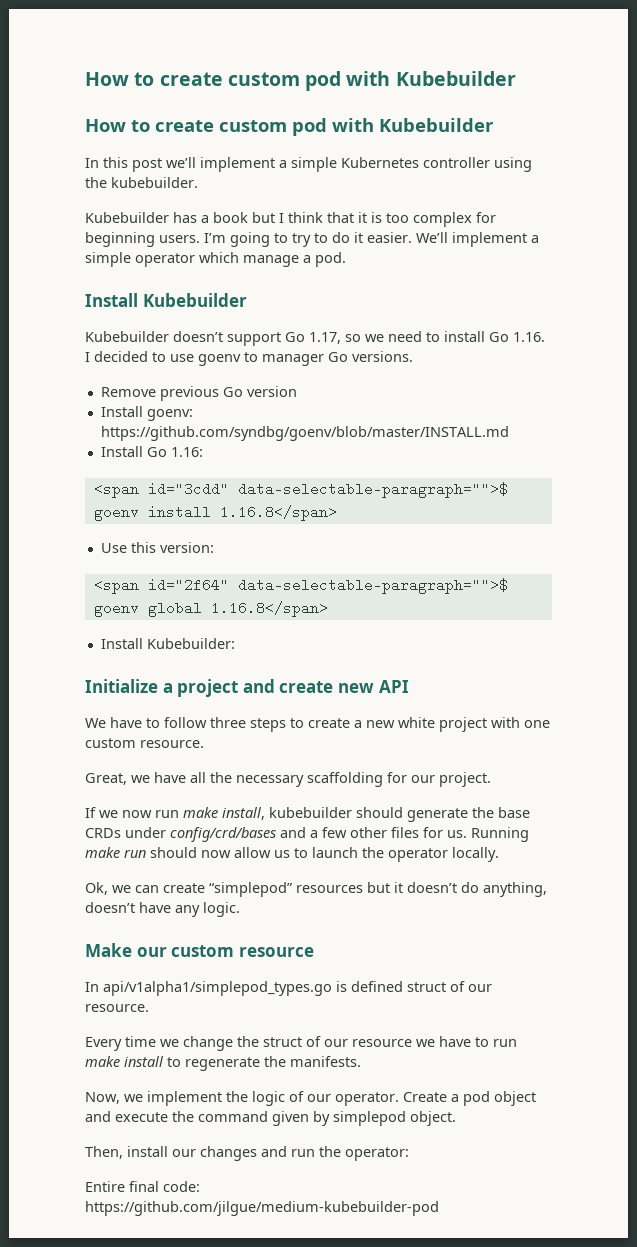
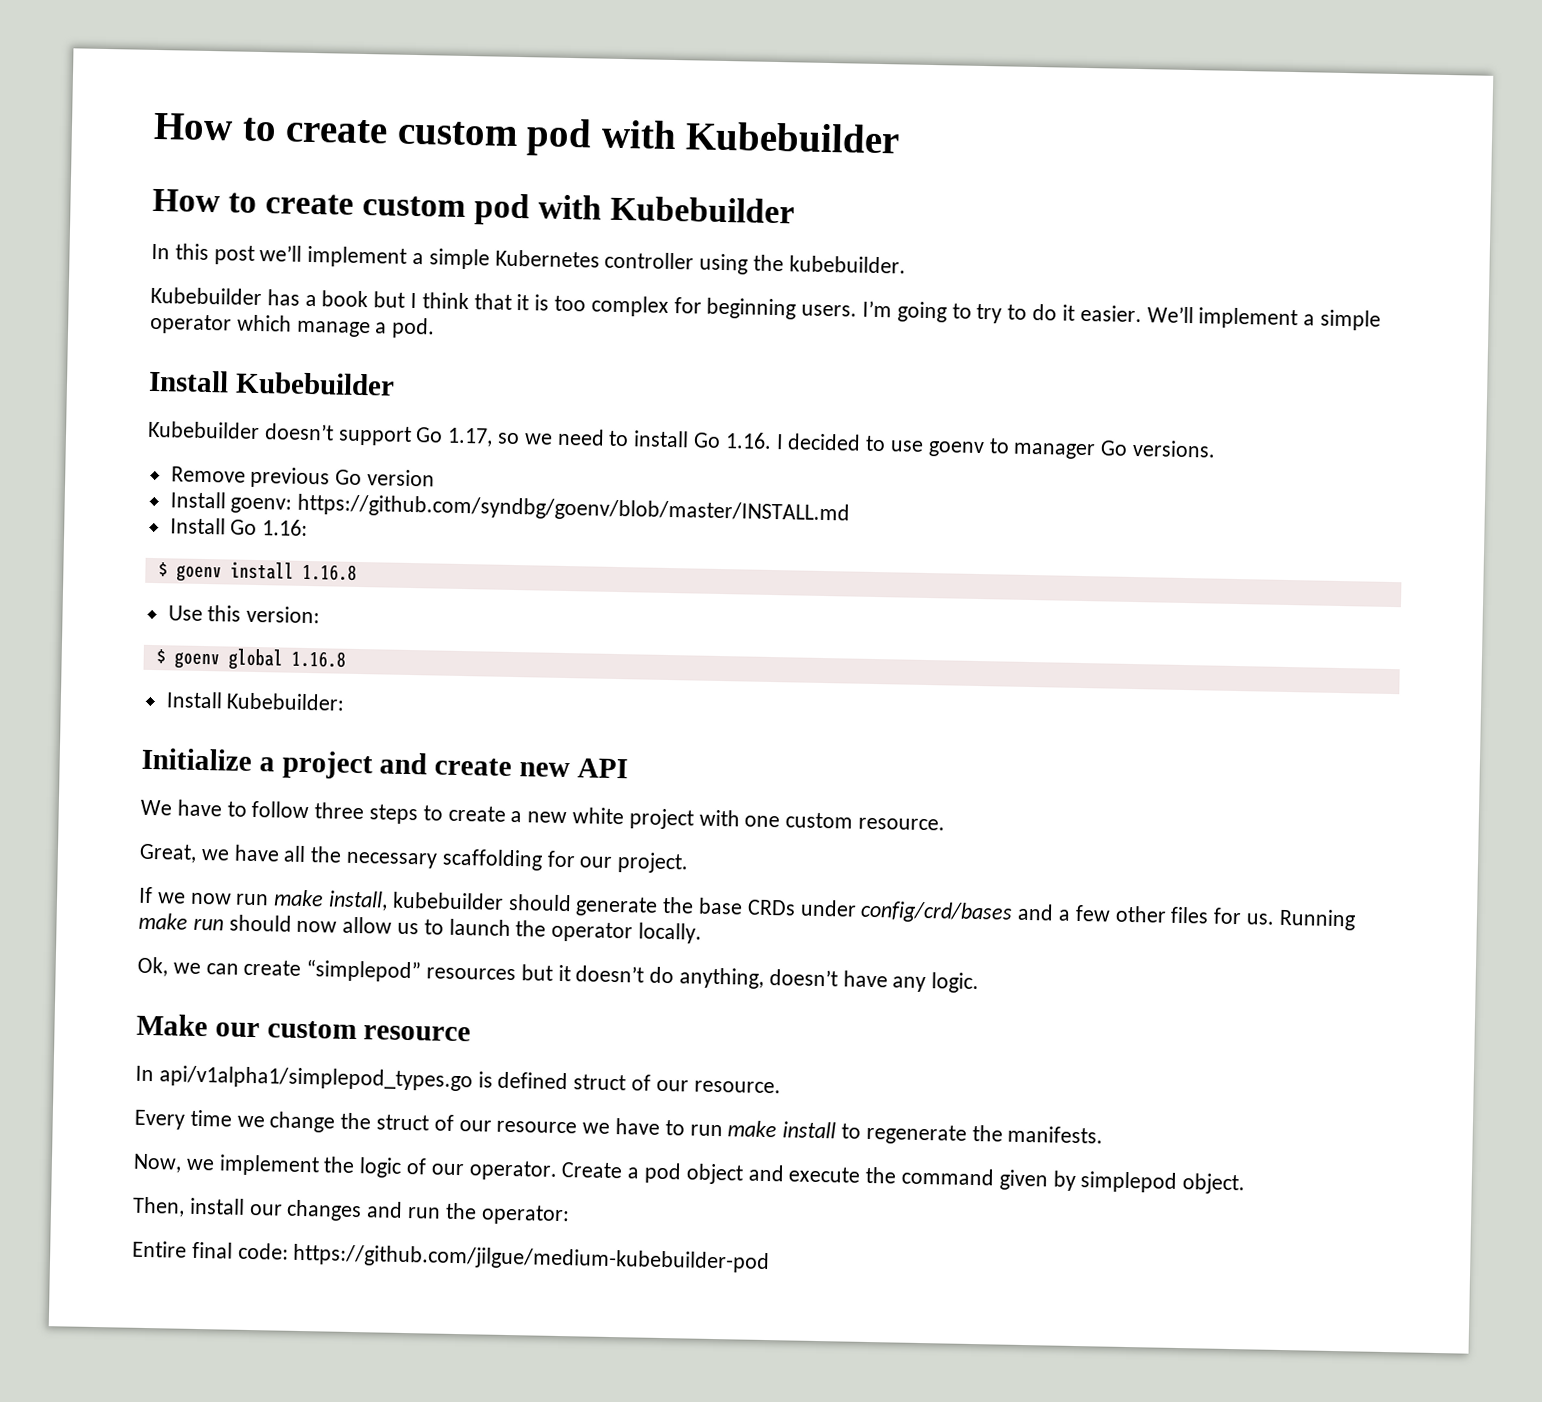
- <span id="3cdd" data-selectable-paragraph="">$ goenv install 1.16.8</span>
+ $ goenv install 1.16.8
- <span id="2f64" data-selectable-paragraph="">$ goenv global 1.16.8</span>
+ $ goenv global 1.16.8

